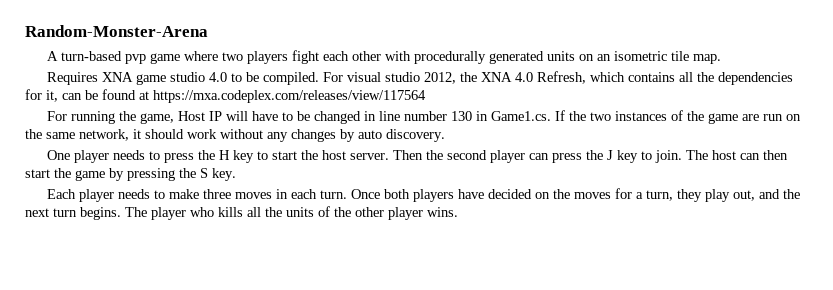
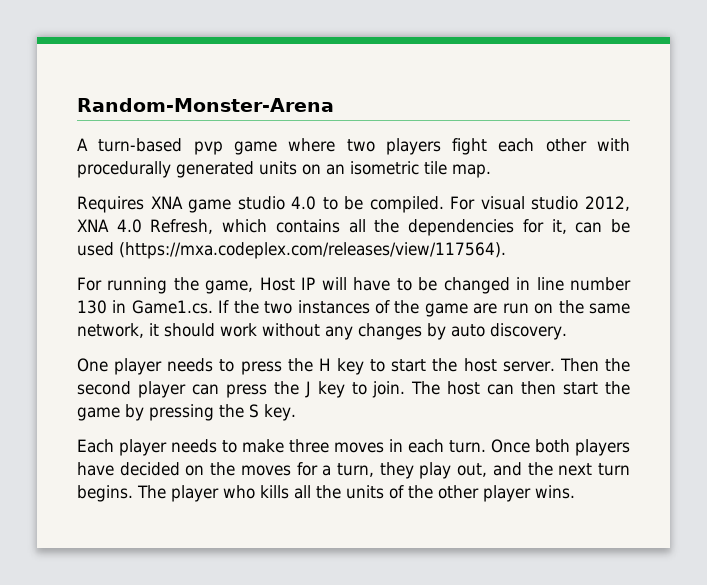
- For visual studio 2012, the XNA 4.0 Refresh, which contains all the dependencies for it, can be found at https://mxa.codeplex.com/releases/view/117564
+ For visual studio 2012, XNA 4.0 Refresh, which contains all the dependencies for it, can be used (https://mxa.codeplex.com/releases/view/117564).

